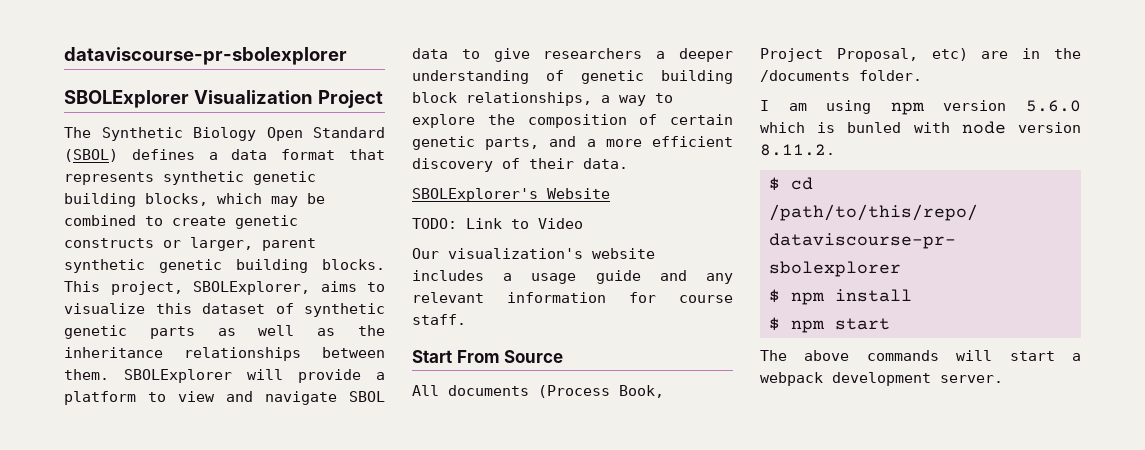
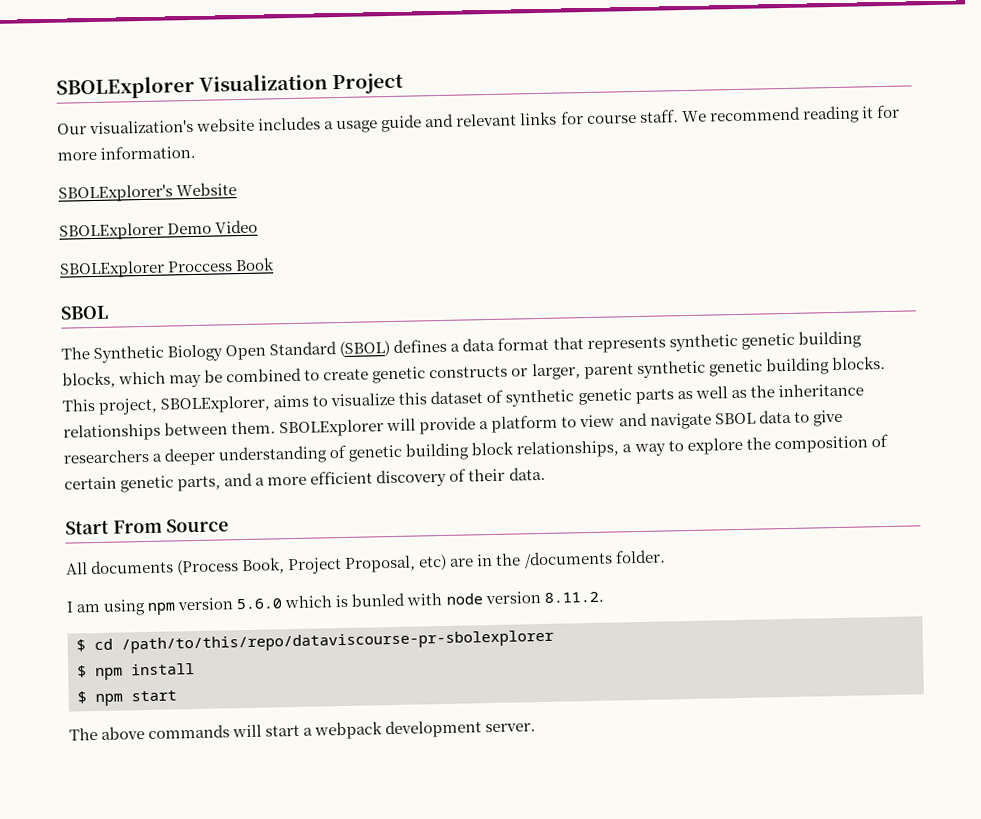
- dataviscourse-pr-sbolexplorer
+ Our visualization's website includes a usage guide and relevant links for course staff. We recommend reading it for more information.
+ SBOLExplorer's Website
+ SBOLExplorer Demo Video
+ SBOLExplorer Proccess Book
+ SBOL
- SBOLExplorer's Website
- TODO: Link to Video
- Our visualization's website includes a usage guide and any relevant information for course staff.

